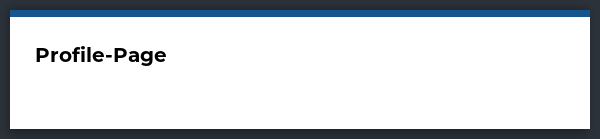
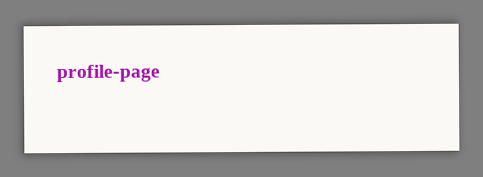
- Profile-Page
+ profile-page

